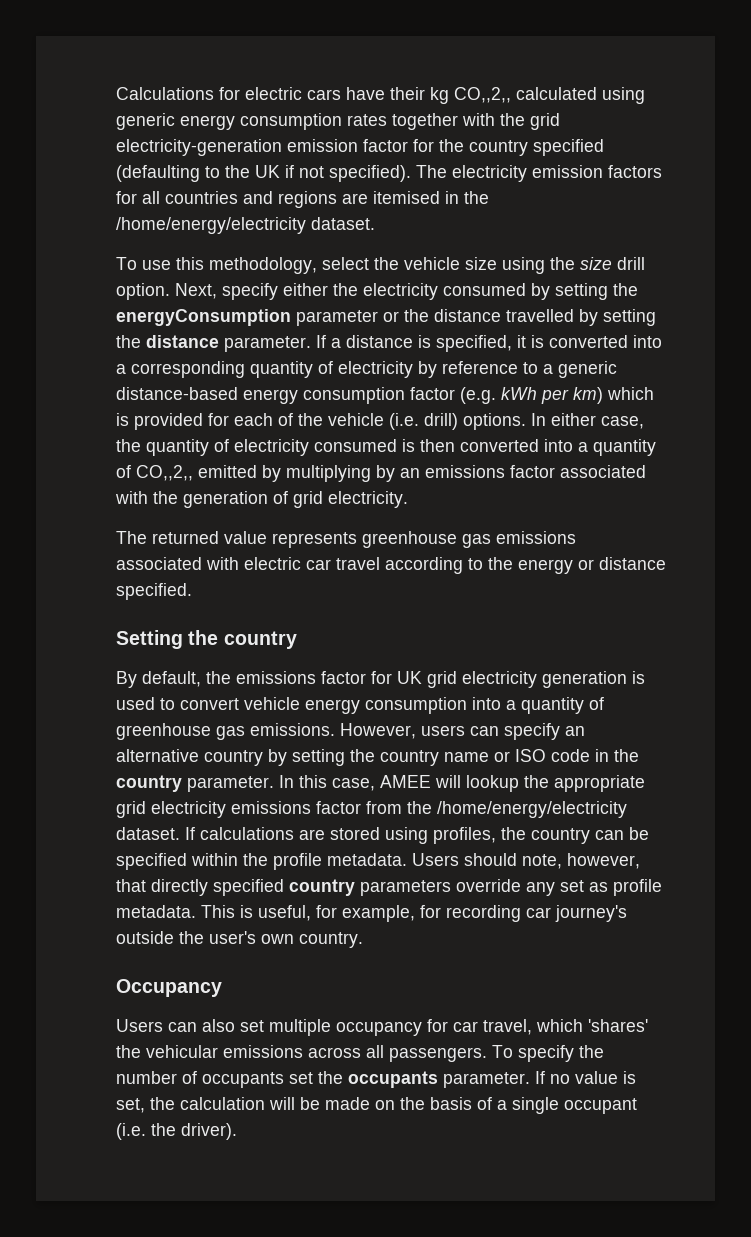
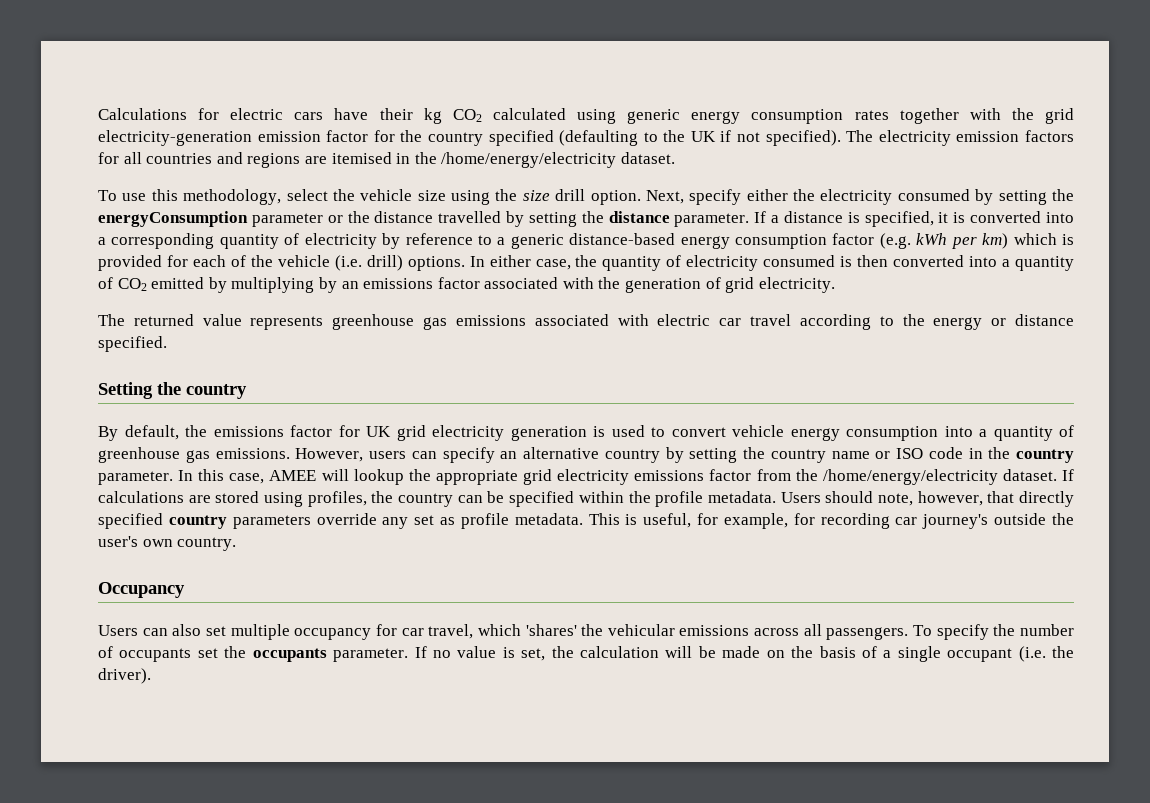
- Calculations for electric cars have their kg CO,,2,, calculated using generic energy consumption rates together with the grid electricity-generation emission factor for the country specified (defaulting to the UK if not specified).
+ Calculations for electric cars have their kg CO2 calculated using generic energy consumption rates together with the grid electricity-generation emission factor for the country specified (defaulting to the UK if not specified).
- In either case, the quantity of electricity consumed is then converted into a quantity of CO,,2,, emitted by multiplying by an emissions factor associated with the generation of grid electricity.
+ In either case, the quantity of electricity consumed is then converted into a quantity of CO2 emitted by multiplying by an emissions factor associated with the generation of grid electricity.

